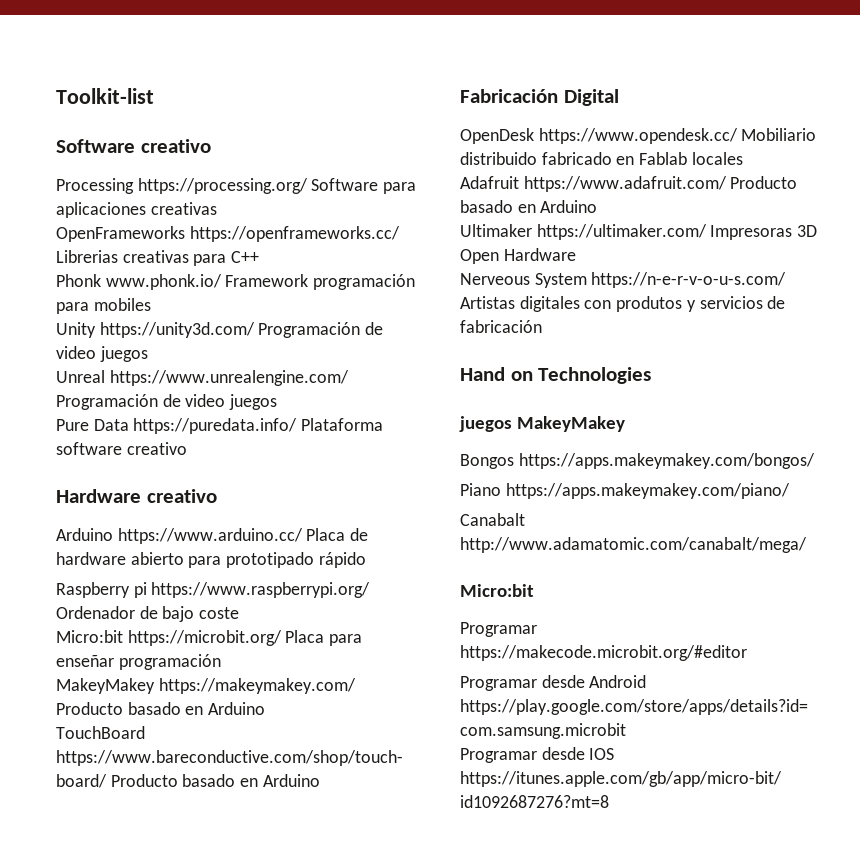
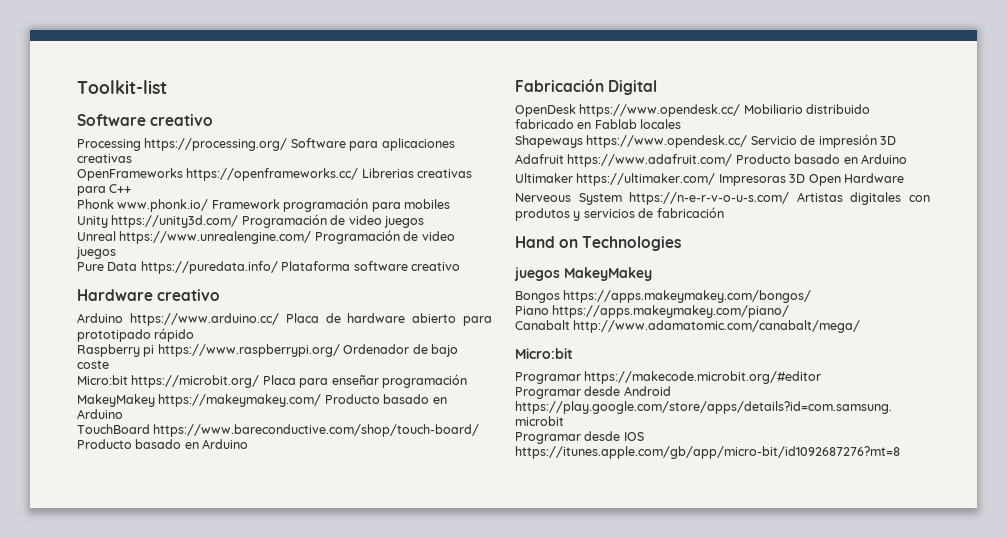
+ Shapeways https://www.opendesk.cc/ Servicio de impresión 3D

